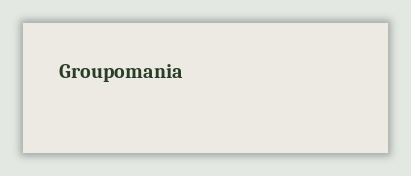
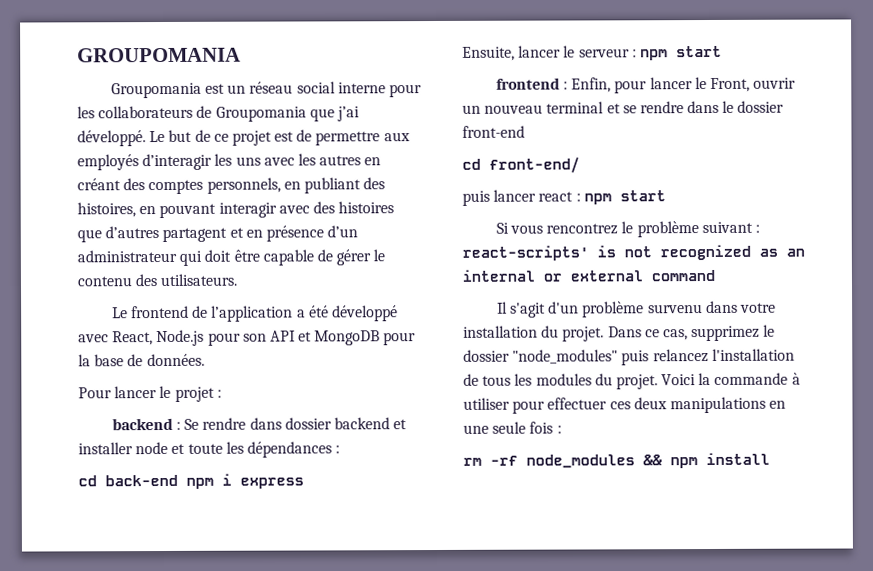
- Groupomania
+ GROUPOMANIA
+ Groupomania est un réseau social interne pour les collaborateurs de Groupomania que j’ai développé. Le but de ce projet est de permettre aux employés d’interagir les uns avec les autres en créant des comptes personnels, en publiant des histoires, en pouvant interagir avec des histoires que d’autres partagent et en présence d’un administrateur qui doit être capable de gérer le contenu des utilisateurs.
+ Le frontend de l’application a été développé avec React, Node.js pour son API et MongoDB pour la base de données.
+ Pour lancer le projet :
+ backend : Se rendre dans dossier backend et installer node et toute les dépendances :
+ cd back-end npm i express
+ Ensuite, lancer le serveur : npm start
+ frontend : Enfin, pour lancer le Front, ouvrir un nouveau terminal et se rendre dans le dossier front-end
+ cd front-end/
+ puis lancer react : npm start
+ Si vous rencontrez le problème suivant : react-scripts' is not recognized as an internal or external command
+ Il s'agit d'un problème survenu dans votre installation du projet. Dans ce cas, supprimez le dossier "node_modules" puis relancez l'installation de tous les modules du projet. Voici la commande à utiliser pour effectuer ces deux manipulations en une seule fois :
+ rm -rf node_modules && npm install

